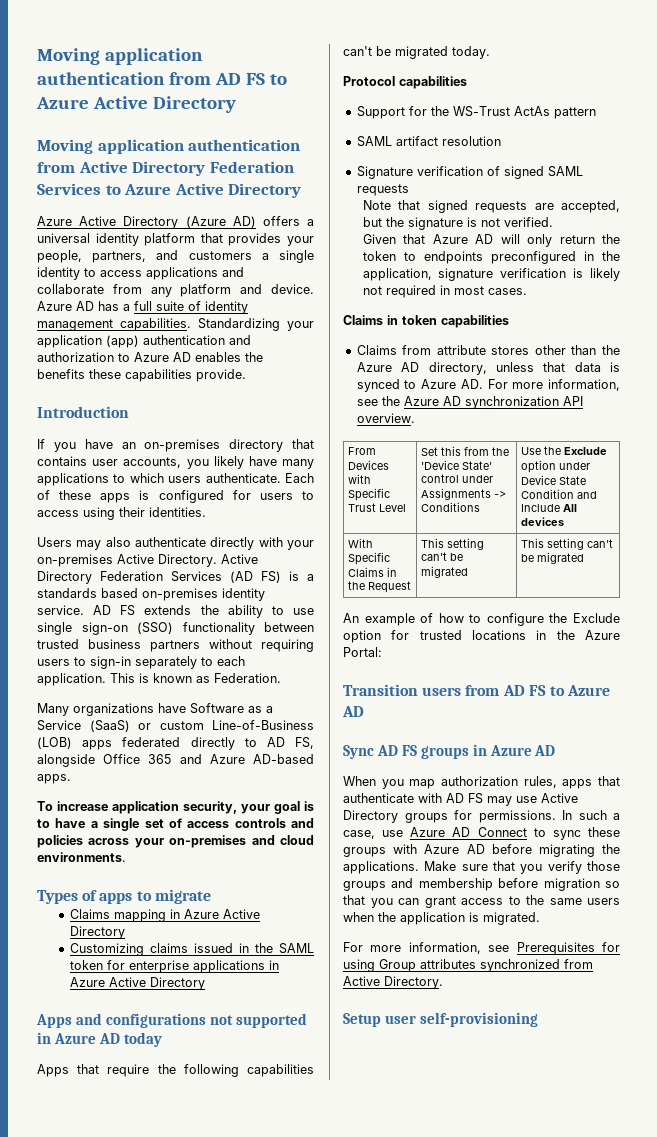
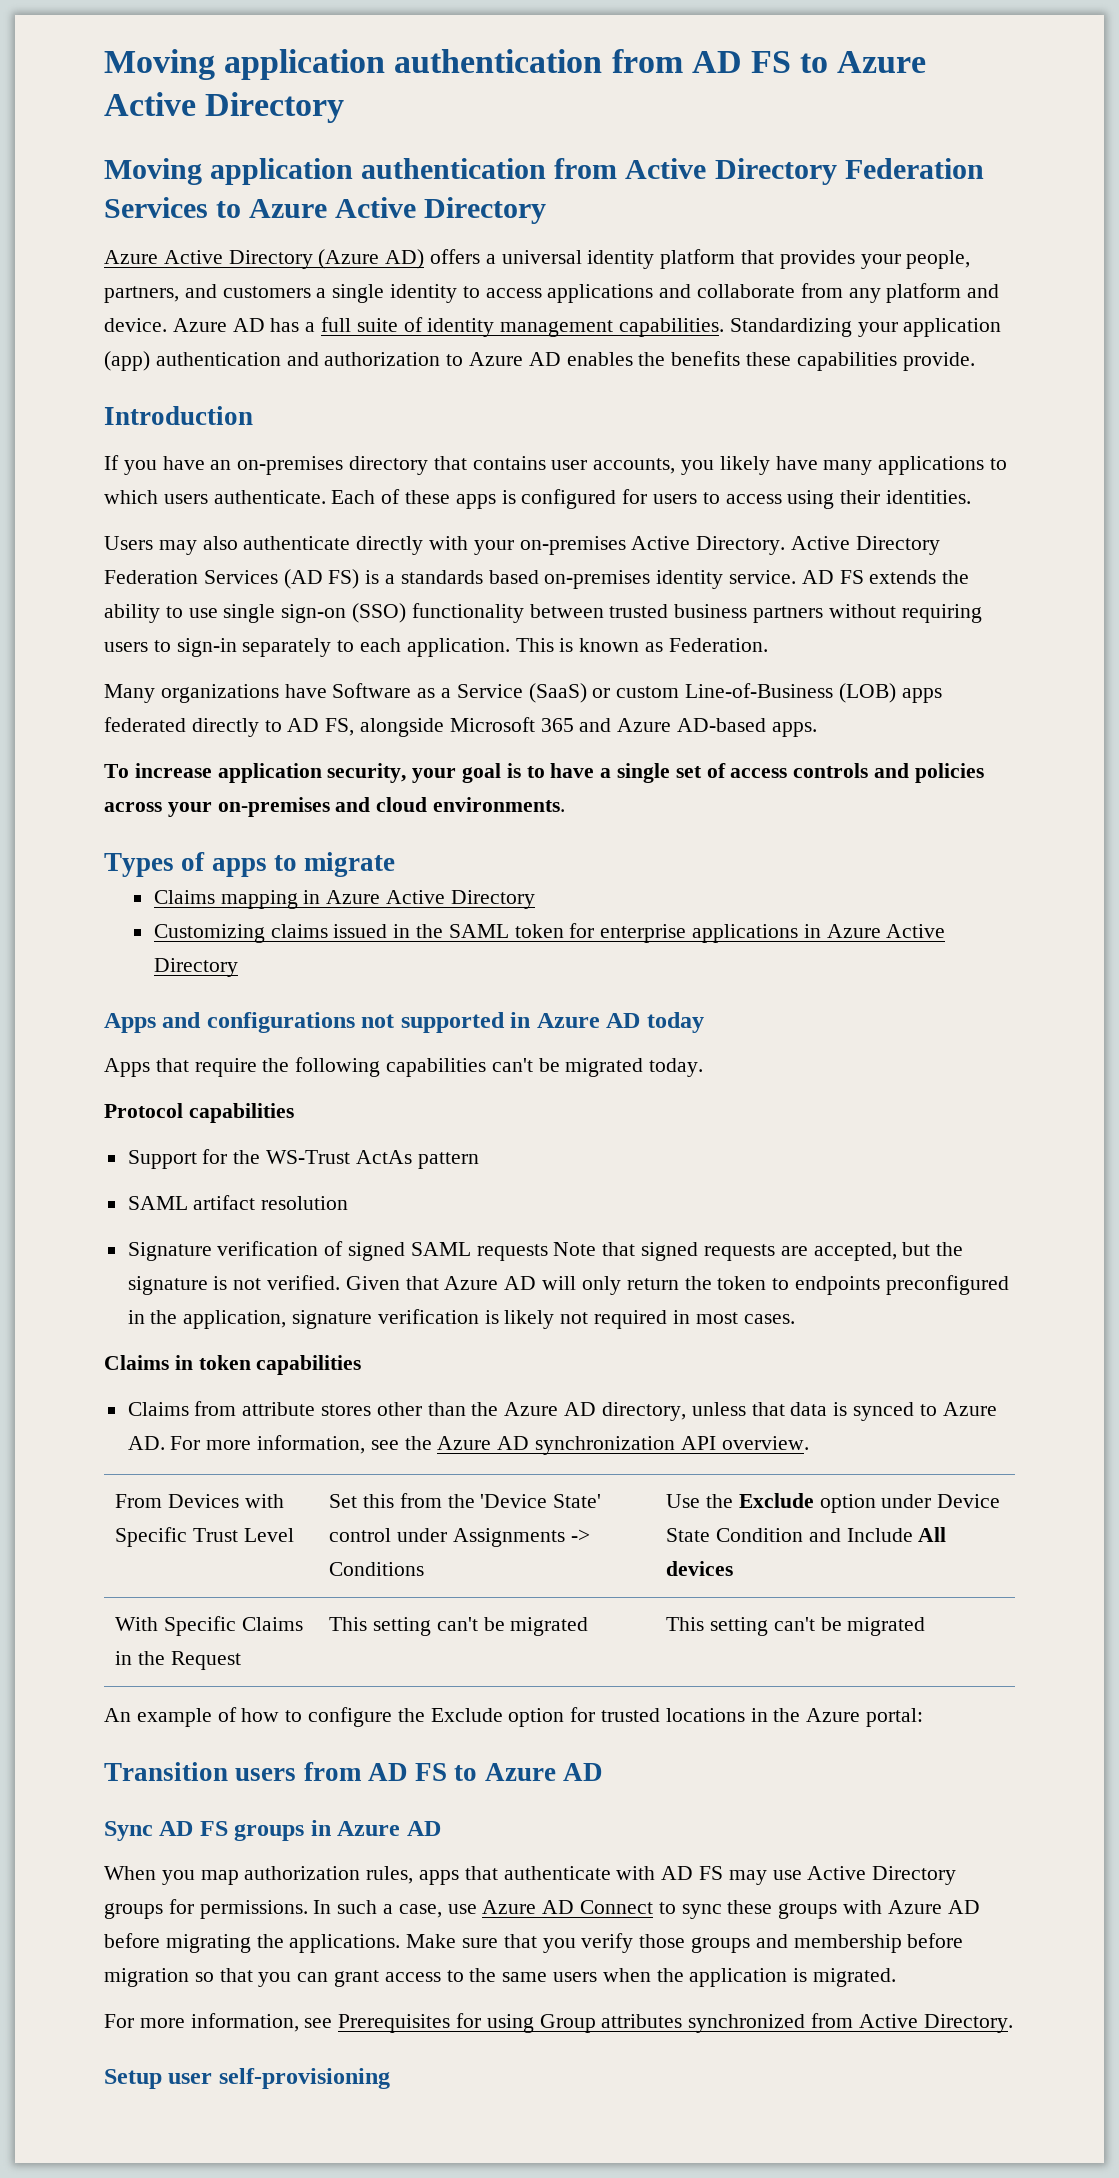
- Many organizations have Software as a Service (SaaS) or custom Line-of-Business (LOB) apps federated directly to AD FS, alongside Office 365 and Azure AD-based apps.
+ Many organizations have Software as a Service (SaaS) or custom Line-of-Business (LOB) apps federated directly to AD FS, alongside Microsoft 365 and Azure AD-based apps.
- Signature verification of signed SAML requests
- Note that signed requests are accepted, but the signature is not verified.
- Given that Azure AD will only return the token to endpoints preconfigured in the application, signature verification is likely not required in most cases.
+ Signature verification of signed SAML requests Note that signed requests are accepted, but the signature is not verified. Given that Azure AD will only return the token to endpoints preconfigured in the application, signature verification is likely not required in most cases.
- An example of how to configure the Exclude option for trusted locations in the Azure Portal:
+ An example of how to configure the Exclude option for trusted locations in the Azure portal:

